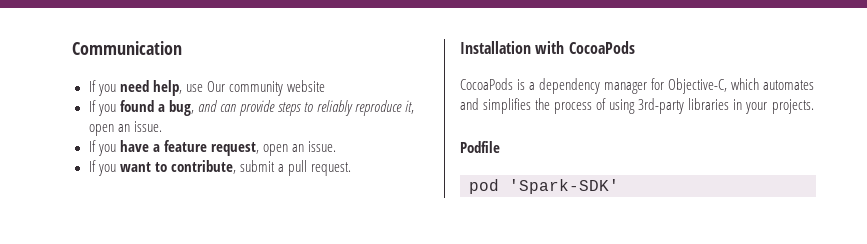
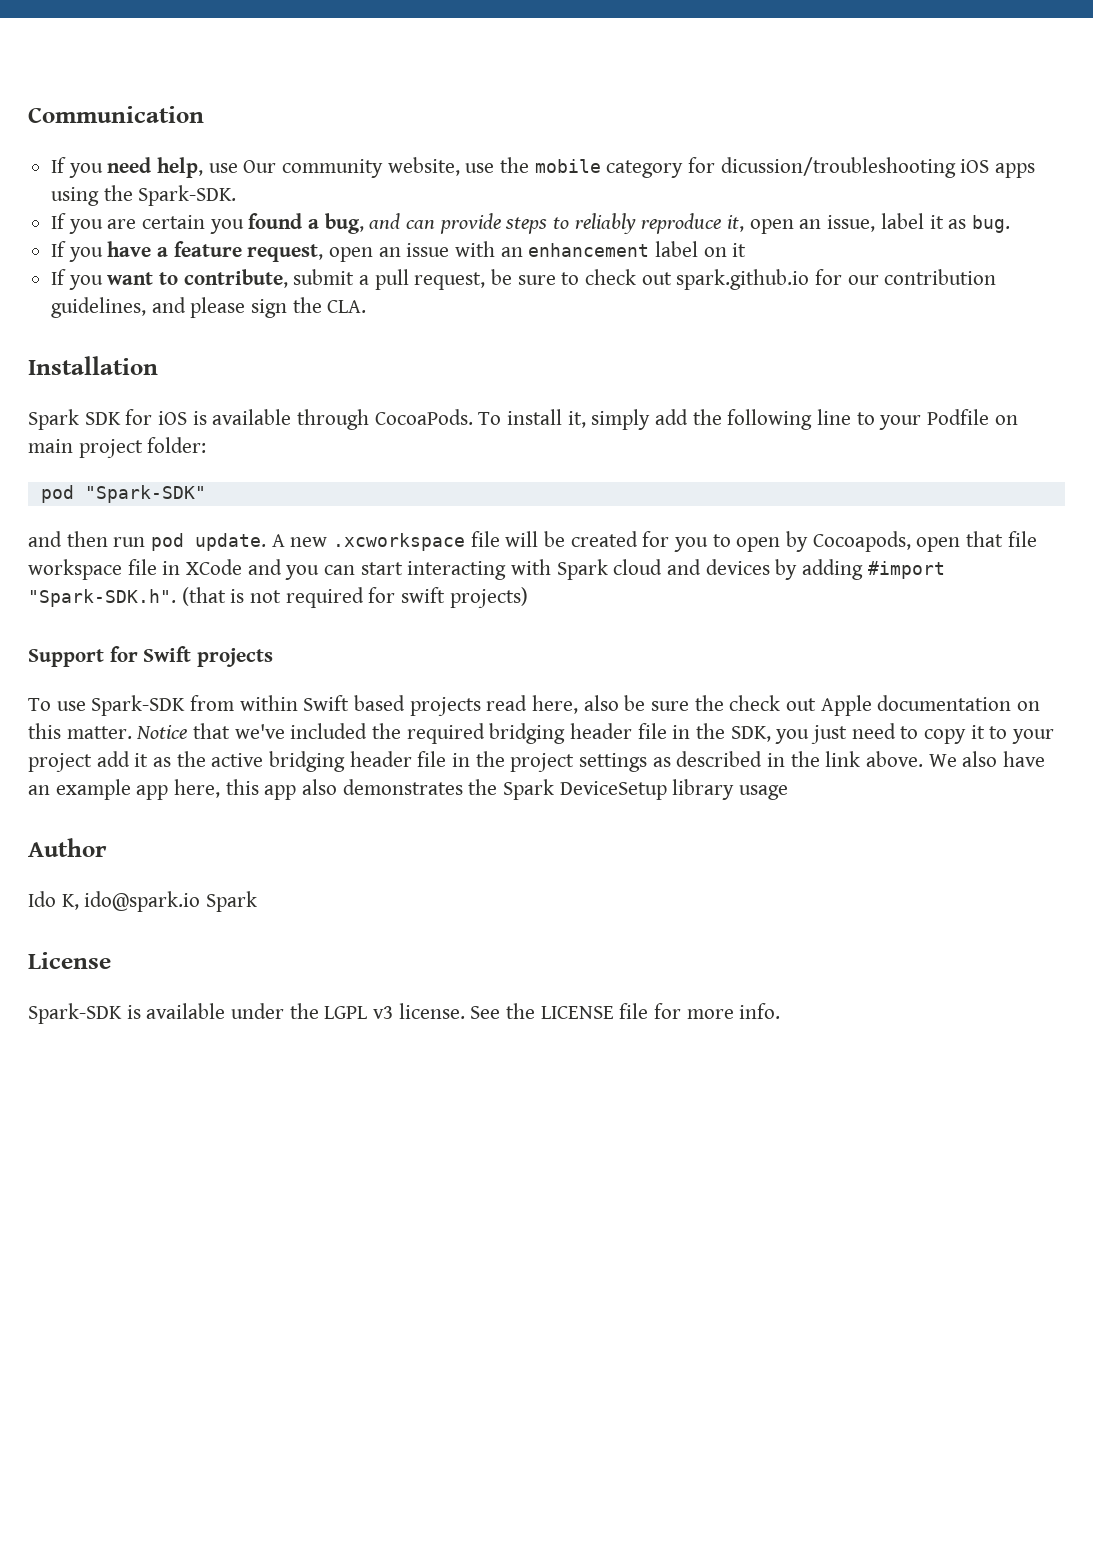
- If you need help, use Our community website
- If you found a bug, and can provide steps to reliably reproduce it, open an issue.
+ If you need help, use Our community website, use the mobile category for dicussion/troubleshooting iOS apps using the Spark-SDK.
+ If you are certain you found a bug, and can provide steps to reliably reproduce it, open an issue, label it as bug.
- If you have a feature request, open an issue.
+ If you have a feature request, open an issue with an enhancement label on it
- If you want to contribute, submit a pull request.
- Installation with CocoaPods
- CocoaPods is a dependency manager for Objective-C, which automates and simplifies the process of using 3rd-party libraries in your projects.
- Podfile
- pod 'Spark-SDK'
+ If you want to contribute, submit a pull request, be sure to check out spark.github.io for our contribution guidelines, and please sign the CLA.
+ Installation
+ Spark SDK for iOS is available through CocoaPods. To install it, simply add the following line to your Podfile on main project folder:
+ pod "Spark-SDK"
+ and then run pod update. A new .xcworkspace file will be created for you to open by Cocoapods, open that file workspace file in XCode and you can start interacting with Spark cloud and devices by adding #import "Spark-SDK.h". (that is not required for swift projects)
+ Support for Swift projects
+ To use Spark-SDK from within Swift based projects read here, also be sure the check out Apple documentation on this matter. Notice that we've included the required bridging header file in the SDK, you just need to copy it to your project add it as the active bridging header file in the project settings as described in the link above. We also have an example app here, this app also demonstrates the Spark DeviceSetup library usage
+ Author
+ Ido K, ido@spark.io Spark
+ License
+ Spark-SDK is available under the LGPL v3 license. See the LICENSE file for more info.

